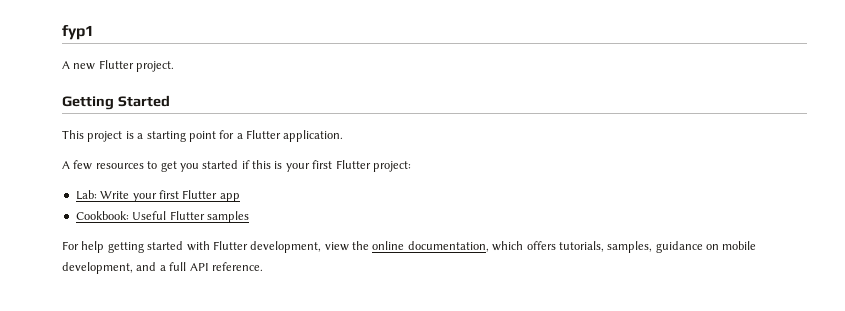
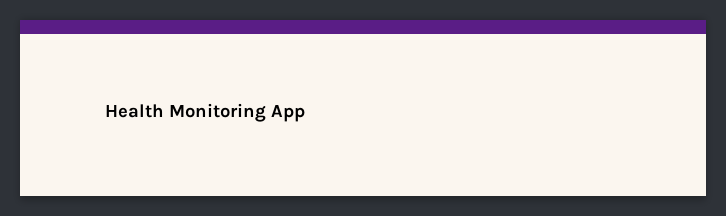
- fyp1
- A new Flutter project.
- Getting Started
- This project is a starting point for a Flutter application.
- A few resources to get you started if this is your first Flutter project:
- Lab: Write your first Flutter app
- Cookbook: Useful Flutter samples
- For help getting started with Flutter development, view the online documentation, which offers tutorials, samples, guidance on mobile development, and a full API reference.
+ Health Monitoring App

